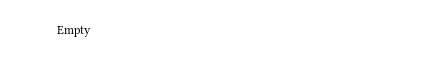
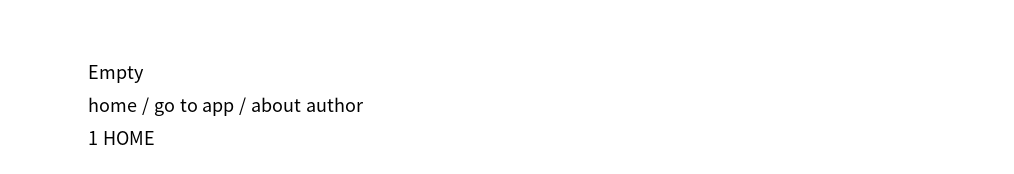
+ home / go to app / about author
+ 1 HOME

